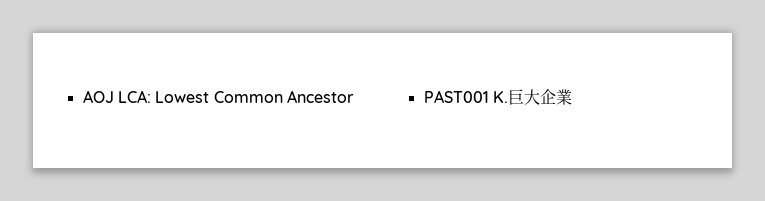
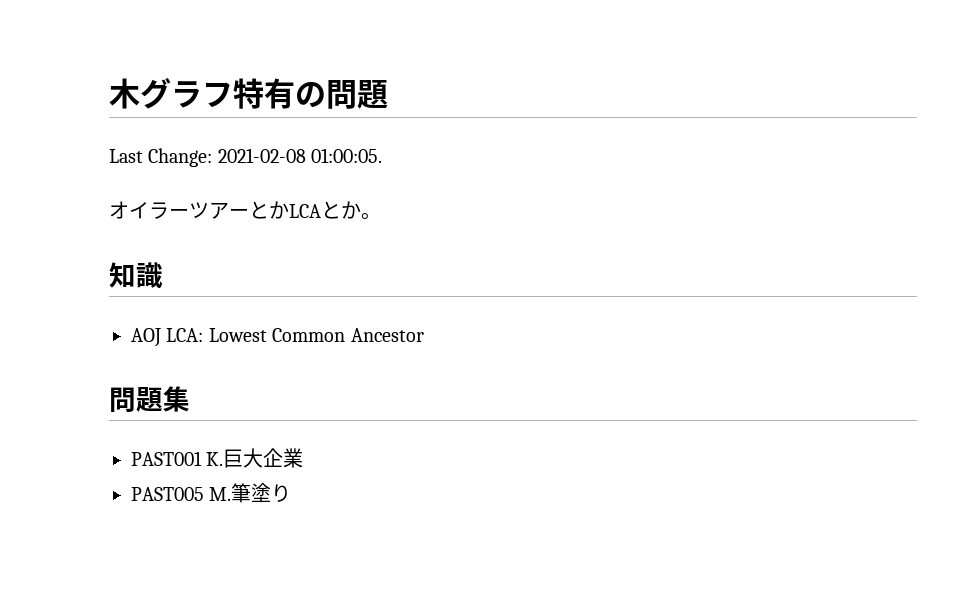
+ 木グラフ特有の問題
+ Last Change: 2021-02-08 01:00:05.
+ オイラーツアーとかLCAとか。
+ 知識
+ 問題集
+ PAST005 M.筆塗り

